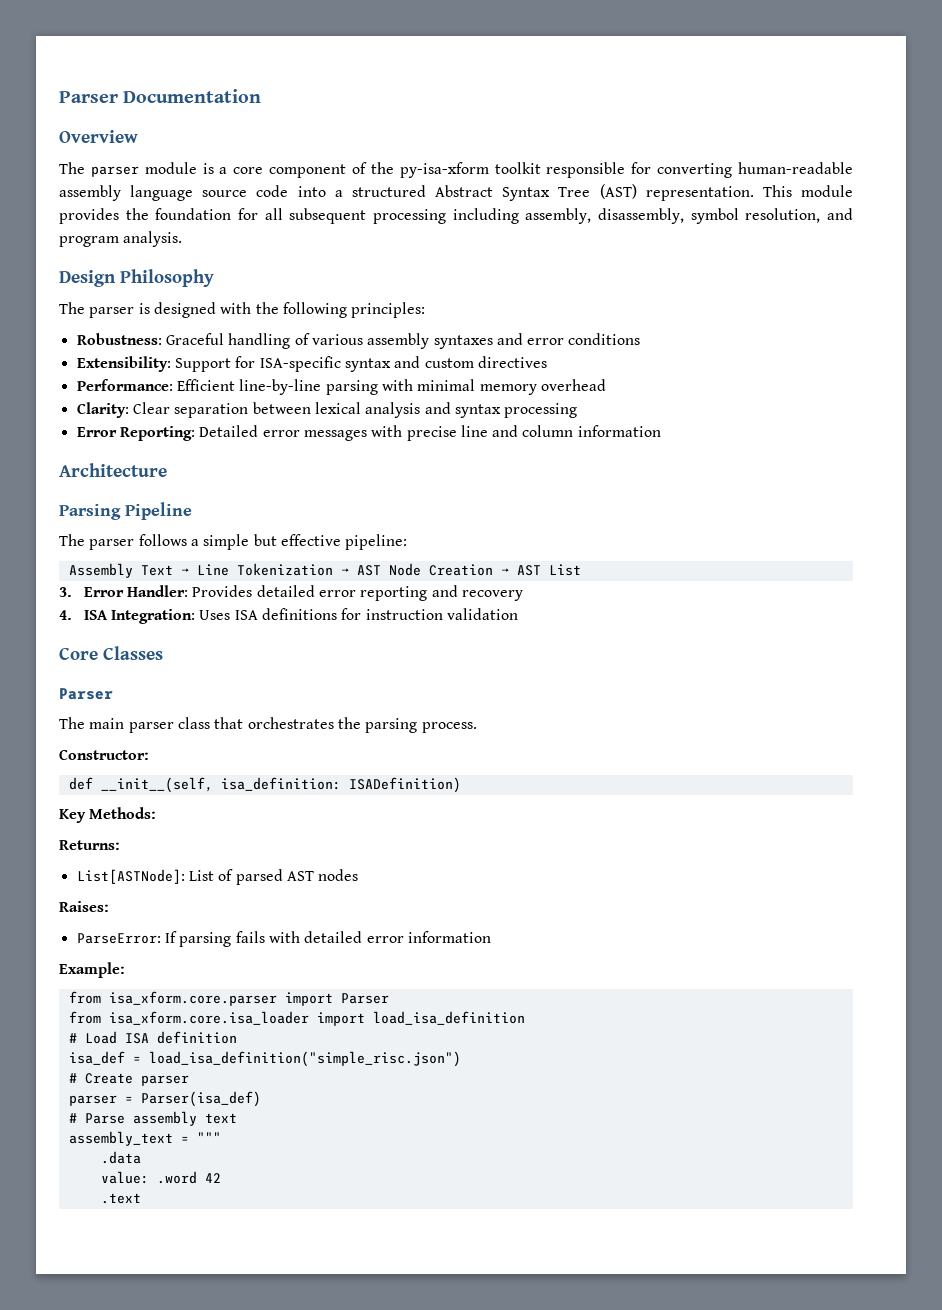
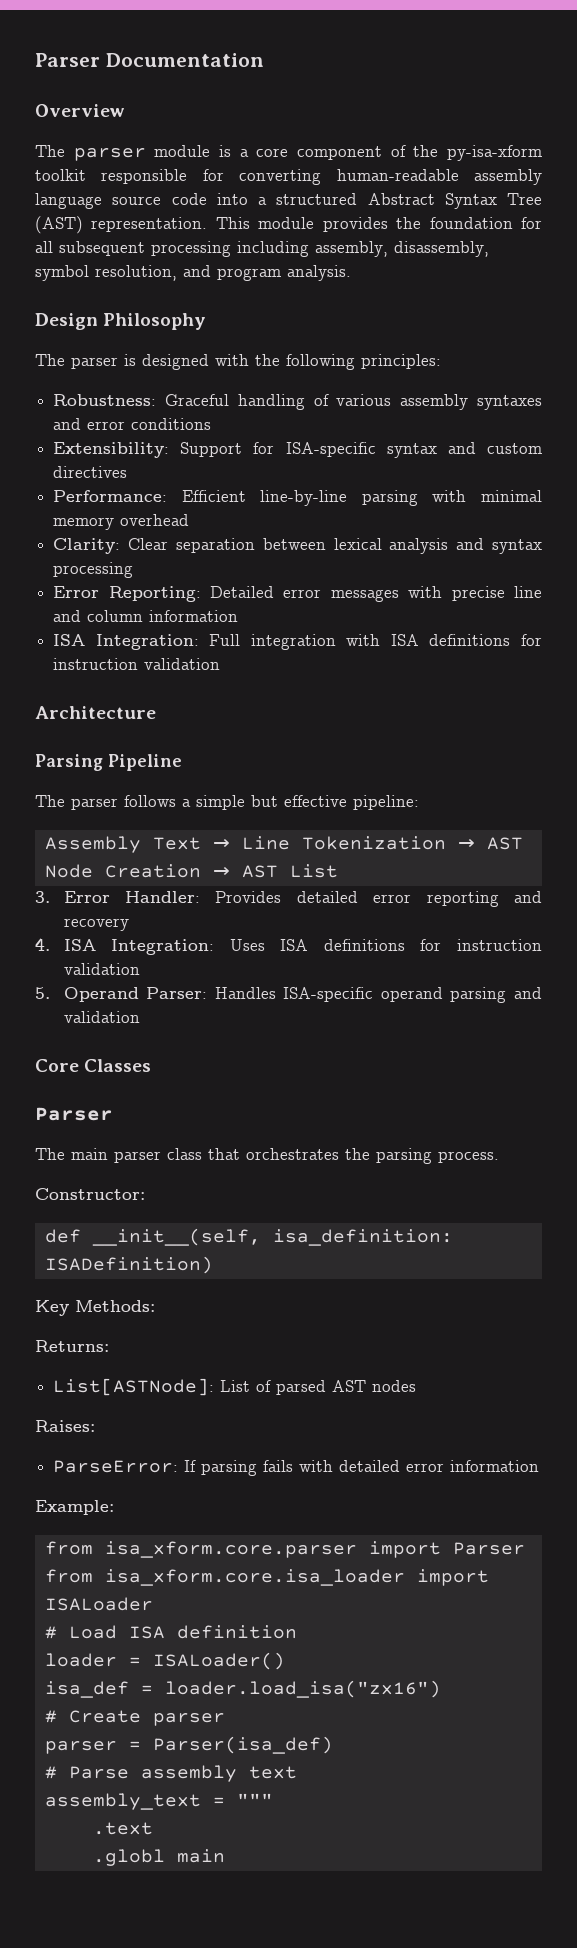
+ ISA Integration: Full integration with ISA definitions for instruction validation
+ 5. Operand Parser: Handles ISA-specific operand parsing and validation
- from isa_xform.core.isa_loader import load_isa_definition
+ from isa_xform.core.isa_loader import ISALoader
+ loader = ISALoader()
- isa_def = load_isa_definition("simple_risc.json")
+ isa_def = loader.load_isa("zx16")
- .data
- value: .word 42
  .text
+ .globl main

